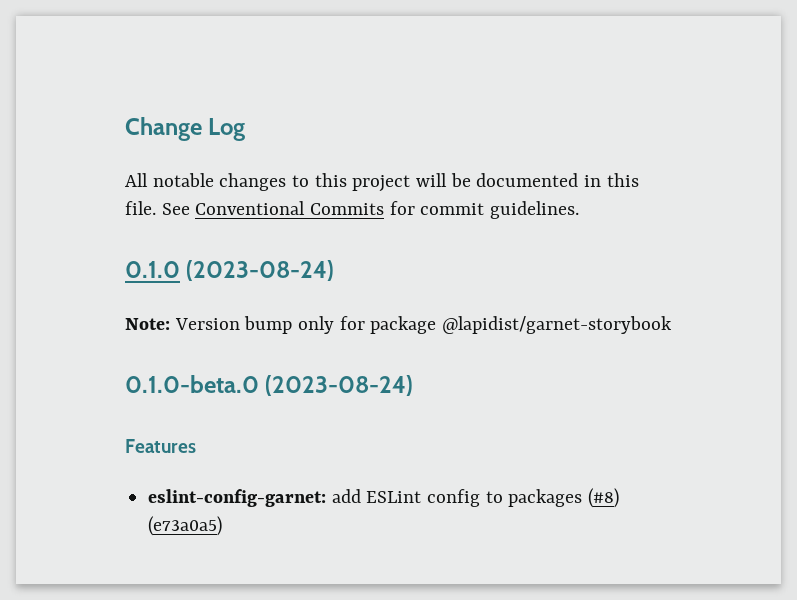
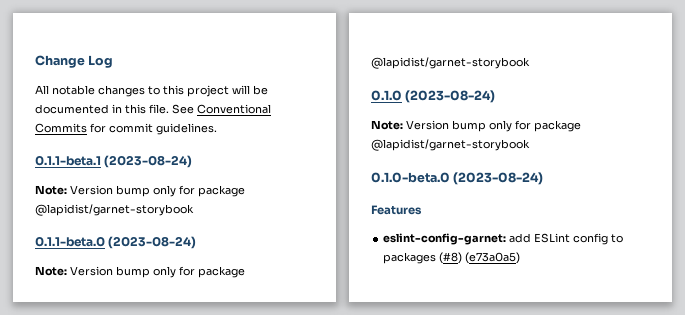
+ 0.1.1-beta.1 (2023-08-24)
+ Note: Version bump only for package @lapidist/garnet-storybook
+ 0.1.1-beta.0 (2023-08-24)
+ Note: Version bump only for package @lapidist/garnet-storybook

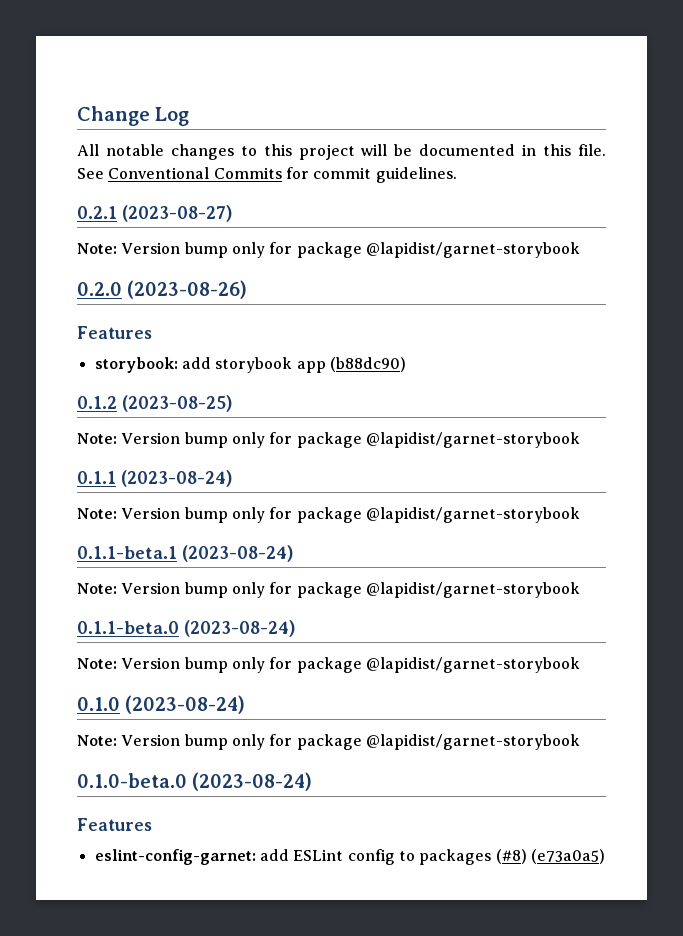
+ 0.2.1 (2023-08-27)
+ Note: Version bump only for package @lapidist/garnet-storybook
+ 0.2.0 (2023-08-26)
+ Features
+ storybook: add storybook app (b88dc90)
+ 0.1.2 (2023-08-25)
+ Note: Version bump only for package @lapidist/garnet-storybook
+ 0.1.1 (2023-08-24)
+ Note: Version bump only for package @lapidist/garnet-storybook

